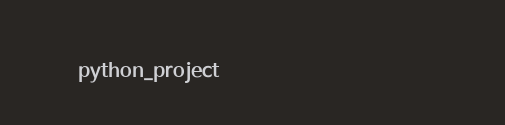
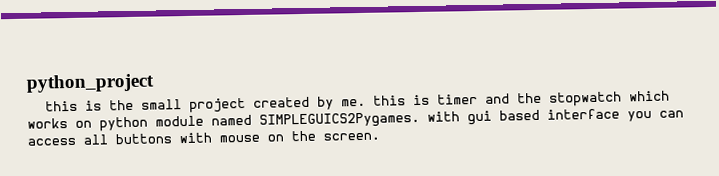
+ this is the small project created by me. this is timer and the stopwatch which works on python module named SIMPLEGUICS2Pygames. with gui based interface you can access all buttons with mouse on the screen.

